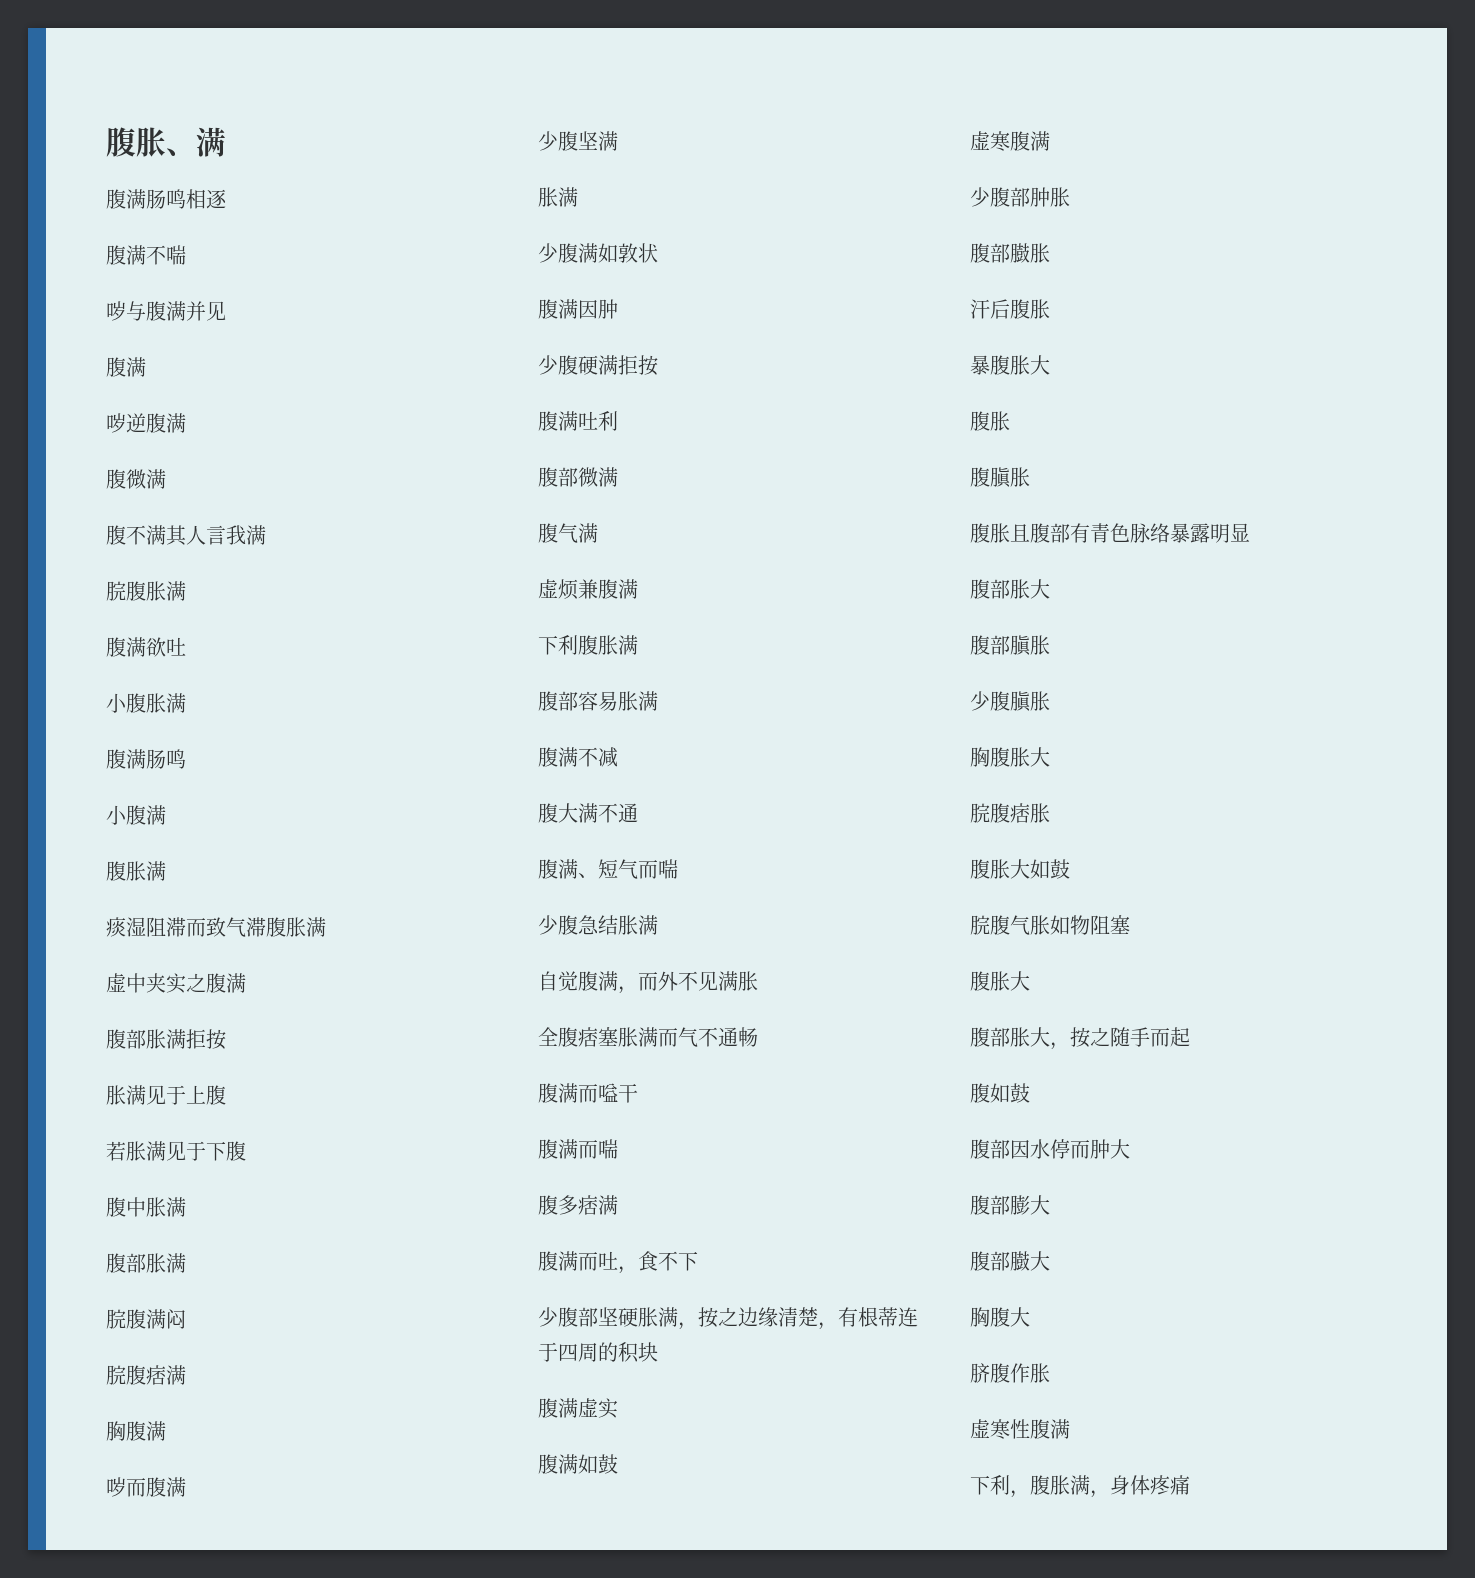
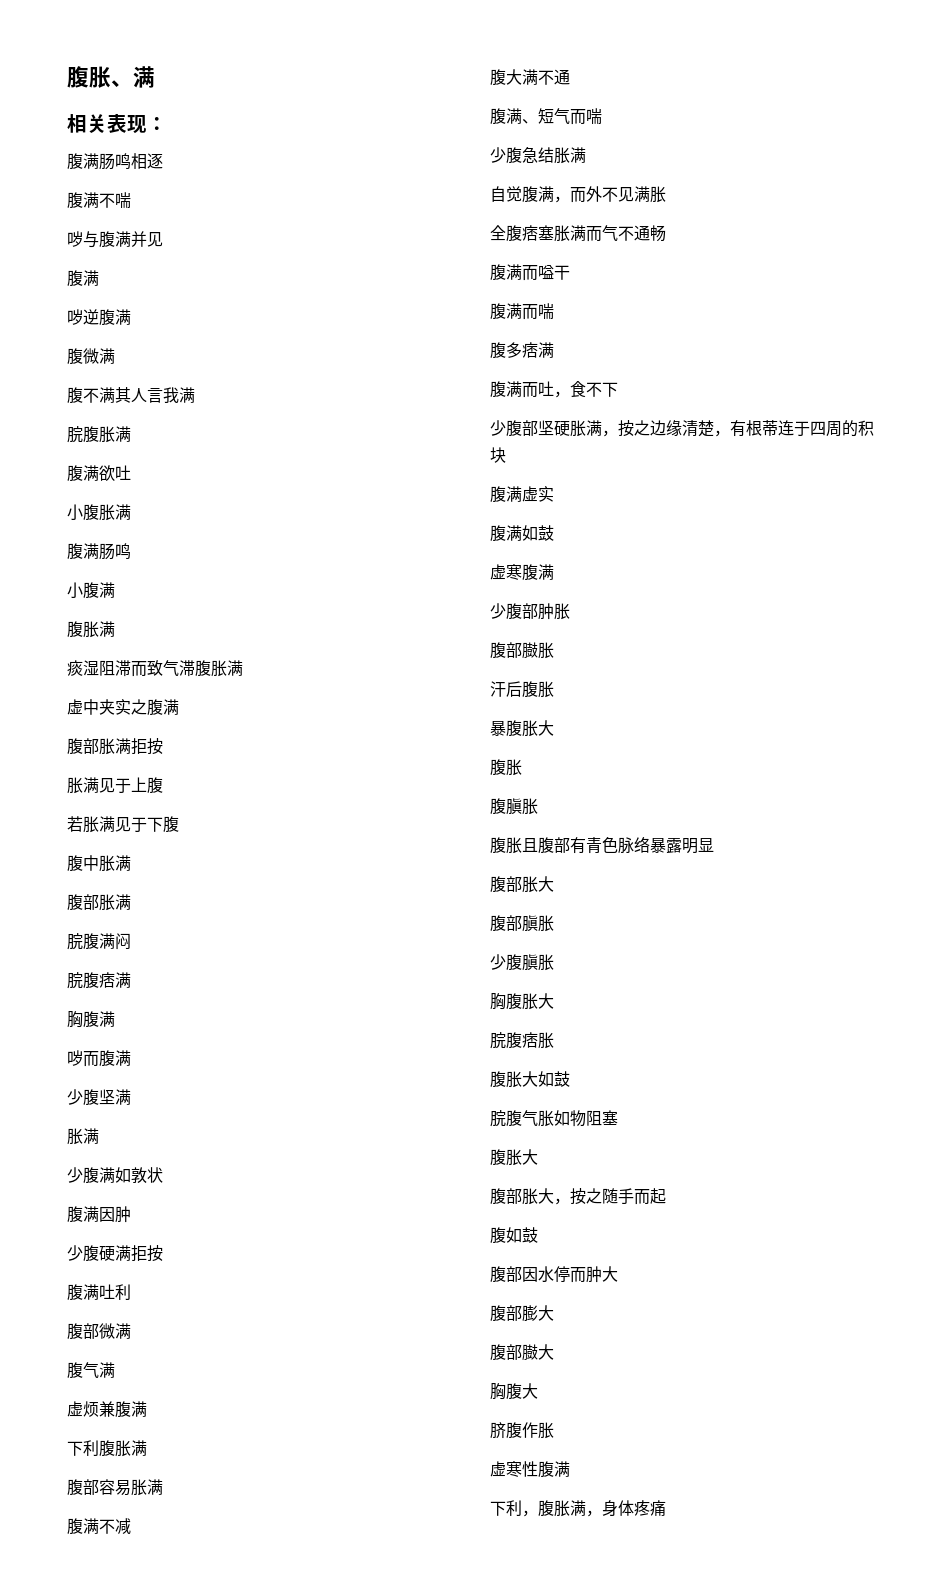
+ 相关表现：

